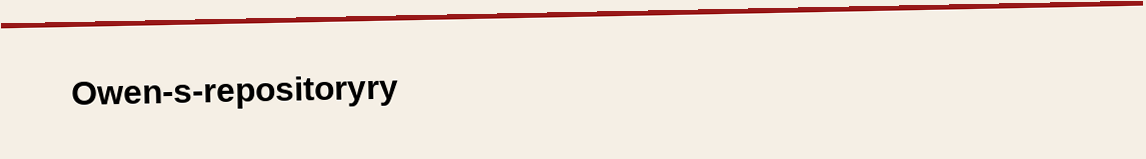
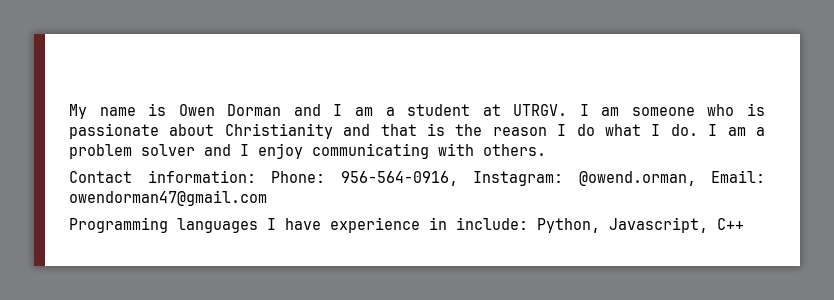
- Owen-s-repositoryry
+ My name is Owen Dorman and I am a student at UTRGV. I am someone who is passionate about Christianity and that is the reason I do what I do. I am a problem solver and I enjoy communicating with others.
+ Contact information: Phone: 956-564-0916, Instagram: @owend.orman, Email: owendorman47@gmail.com
+ Programming languages I have experience in include: Python, Javascript, C++

